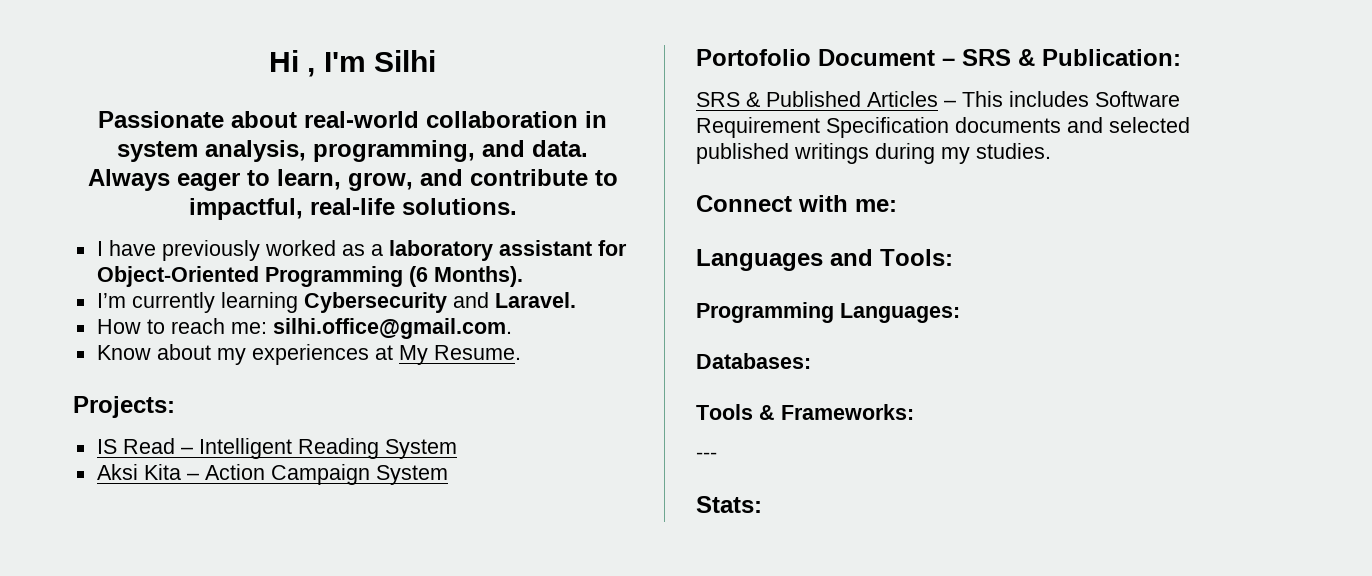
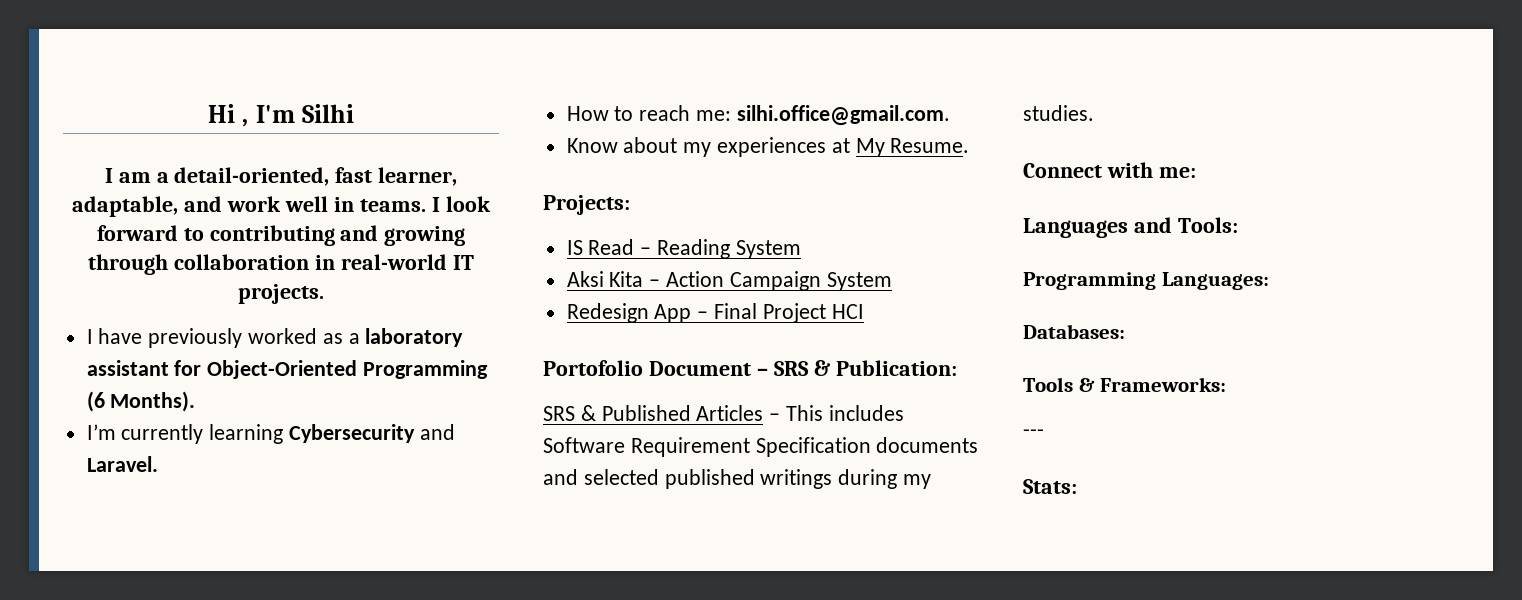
- Passionate about real-world collaboration in system analysis, programming, and data. Always eager to learn, grow, and contribute to impactful, real-life solutions.
+ I am a detail-oriented, fast learner, adaptable, and work well in teams. I look forward to contributing and growing through collaboration in real-world IT projects.
- IS Read – Intelligent Reading System
+ IS Read – Reading System
+ Redesign App – Final Project HCI

